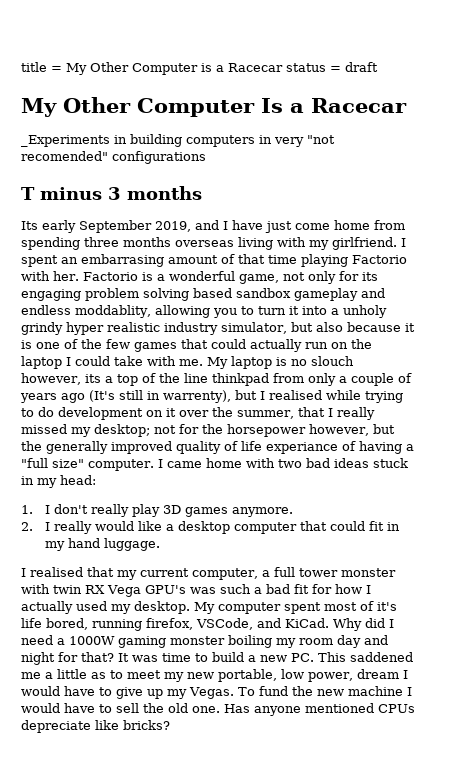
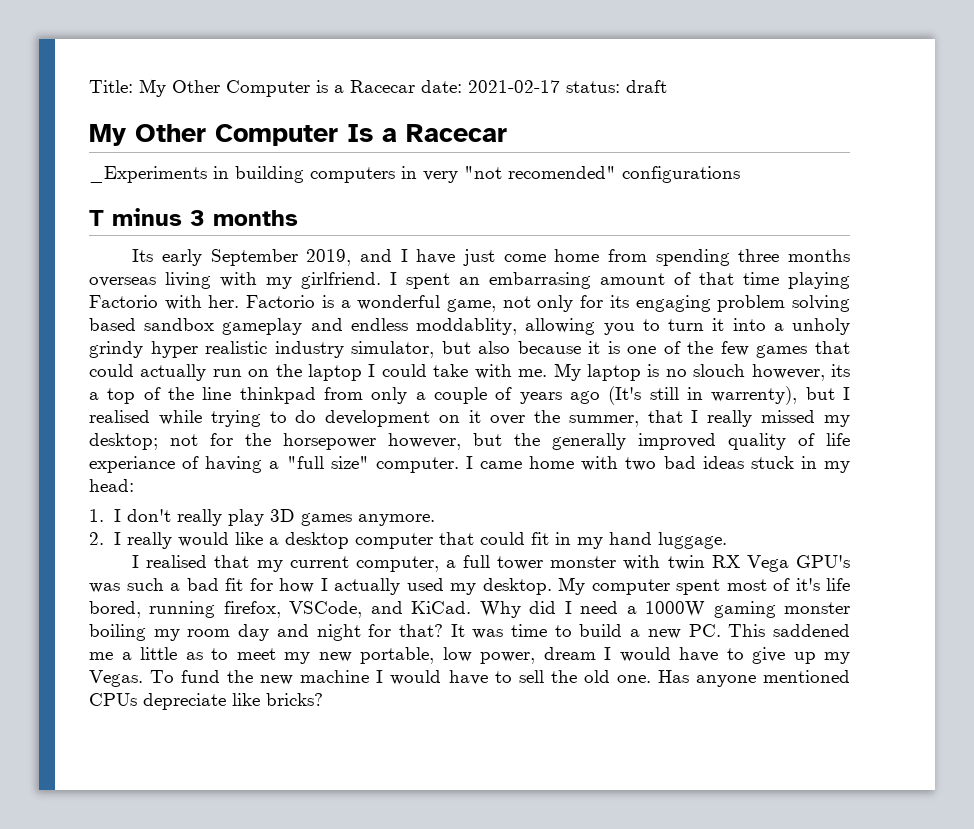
- title = My Other Computer is a Racecar status = draft
+ Title: My Other Computer is a Racecar date: 2021-02-17 status: draft

